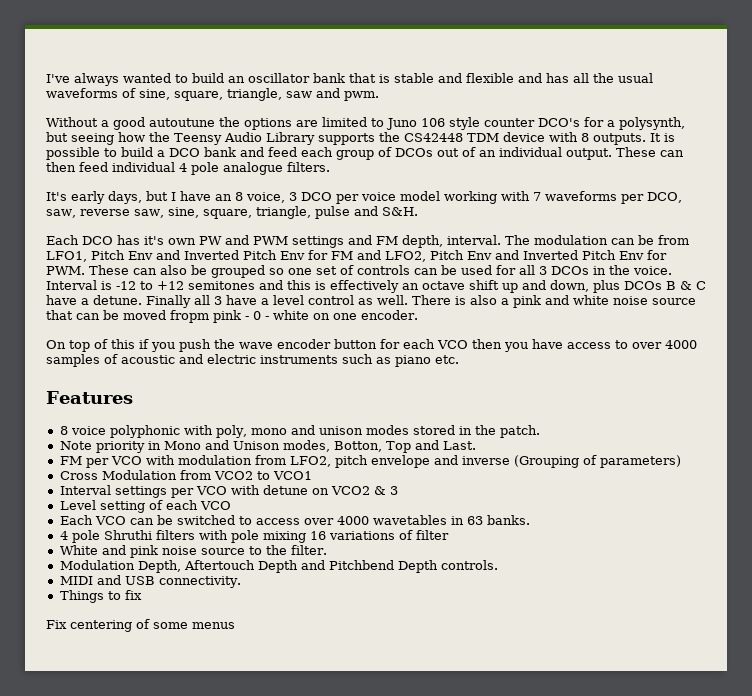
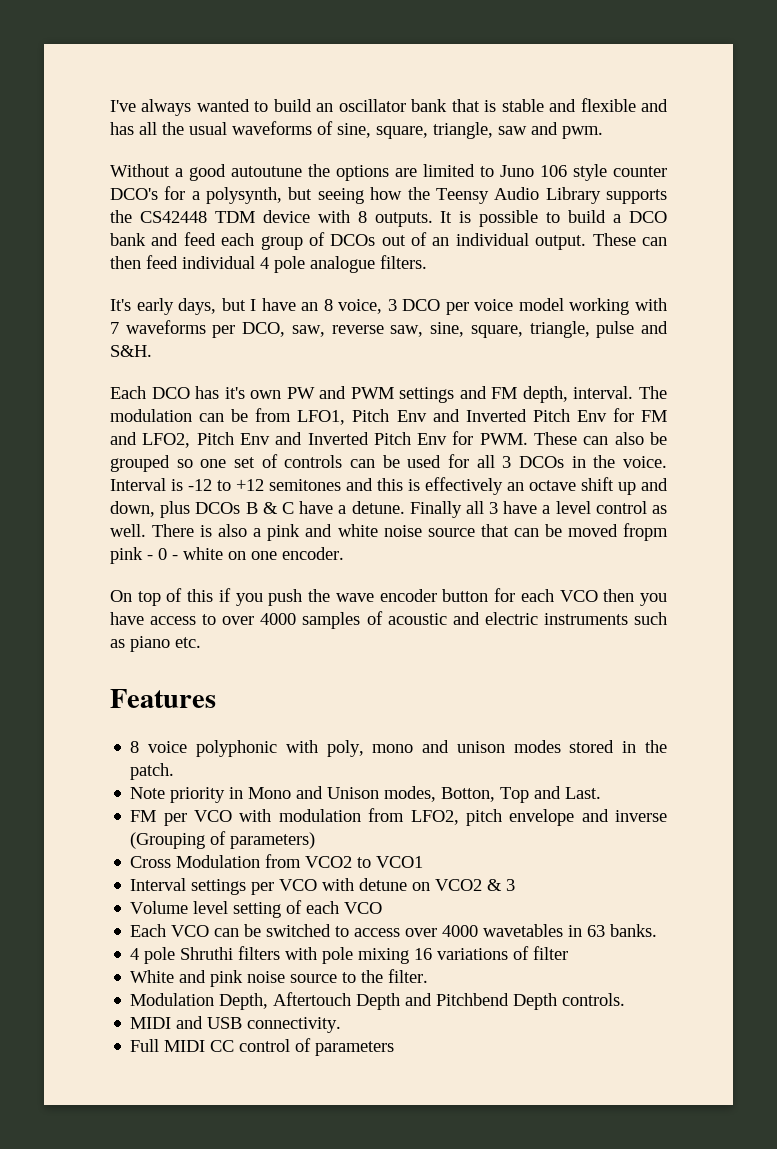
- Level setting of each VCO
+ Volume level setting of each VCO
- Things to fix
- Fix centering of some menus
+ Full MIDI CC control of parameters

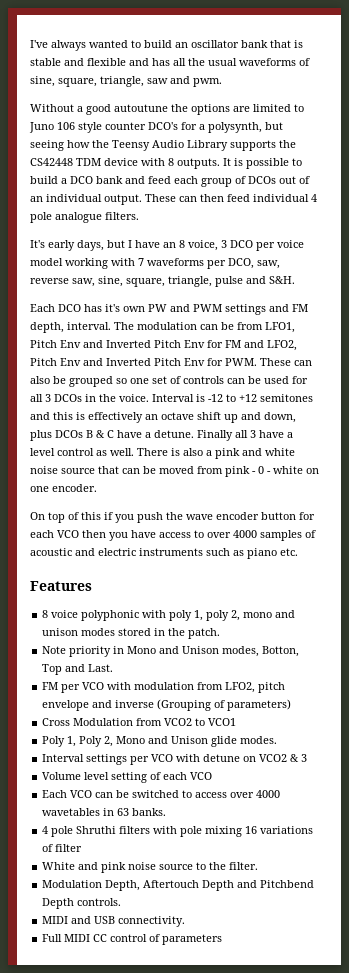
- There is also a pink and white noise source that can be moved fropm pink - 0 - white on one encoder.
+ There is also a pink and white noise source that can be moved from pink - 0 - white on one encoder.
- 8 voice polyphonic with poly, mono and unison modes stored in the patch.
+ 8 voice polyphonic with poly 1, poly 2, mono and unison modes stored in the patch.
+ Poly 1, Poly 2, Mono and Unison glide modes.

